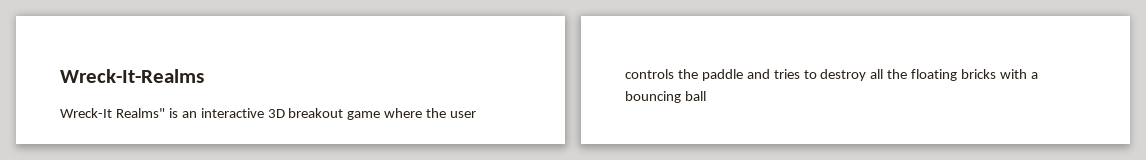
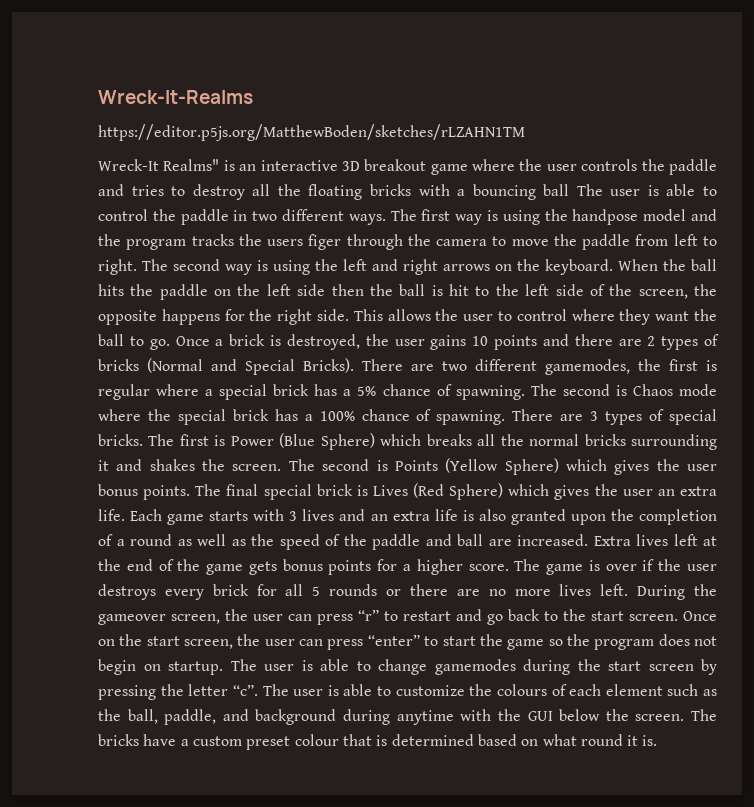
+ https://editor.p5js.org/MatthewBoden/sketches/rLZAHN1TM
- Wreck-It Realms" is an interactive 3D breakout game where the user controls the paddle and tries to destroy all the floating bricks with a bouncing ball
+ Wreck-It Realms" is an interactive 3D breakout game where the user controls the paddle and tries to destroy all the floating bricks with a bouncing ball The user is able to control the paddle in two different ways. The first way is using the handpose model and the program tracks the users figer through the camera to move the paddle from left to right. The second way is using the left and right arrows on the keyboard. When the ball hits the paddle on the left side then the ball is hit to the left side of the screen, the opposite happens for the right side. This allows the user to control where they want the ball to go. Once a brick is destroyed, the user gains 10 points and there are 2 types of bricks (Normal and Special Bricks). There are two different gamemodes, the first is regular where a special brick has a 5% chance of spawning. The second is Chaos mode where the special brick has a 100% chance of spawning. There are 3 types of special bricks. The first is Power (Blue Sphere) which breaks all the normal bricks surrounding it and shakes the screen. The second is Points (Yellow Sphere) which gives the user bonus points. The final special brick is Lives (Red Sphere) which gives the user an extra life. Each game starts with 3 lives and an extra life is also granted upon the completion of a round as well as the speed of the paddle and ball are increased. Extra lives left at the end of the game gets bonus points for a higher score. The game is over if the user destroys every brick for all 5 rounds or there are no more lives left. During the gameover screen, the user can press “r” to restart and go back to the start screen. Once on the start screen, the user can press “enter” to start the game so the program does not begin on startup. The user is able to change gamemodes during the start screen by pressing the letter “c”. The user is able to customize the colours of each element such as the ball, paddle, and background during anytime with the GUI below the screen. The bricks have a custom preset colour that is determined based on what round it is.

